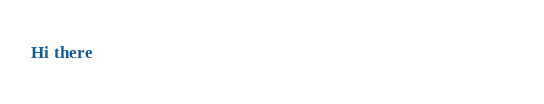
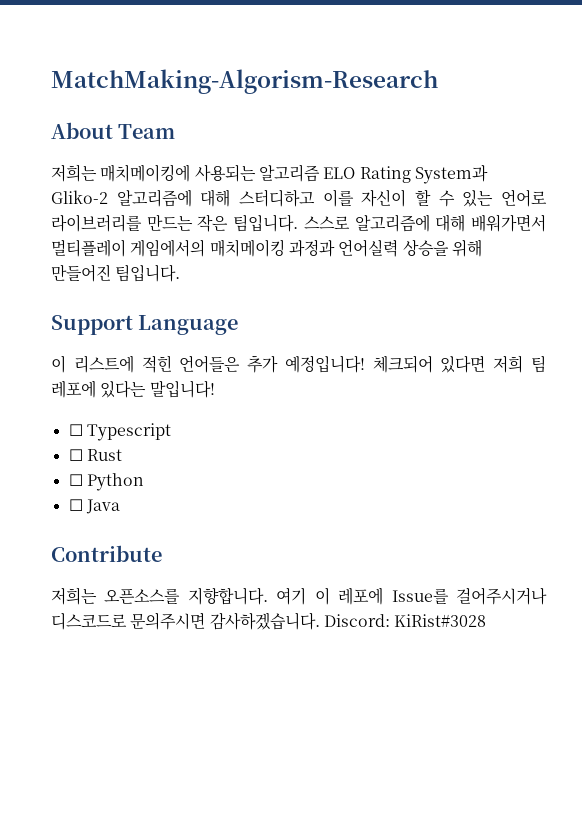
- Hi there
+ MatchMaking-Algorism-Research
+ About Team
+ 저희는 매치메이킹에 사용되는 알고리즘 ELO Rating System과 Gliko-2 알고리즘에 대해 스터디하고 이를 자신이 할 수 있는 언어로 라이브러리를 만드는 작은 팀입니다. 스스로 알고리즘에 대해 배워가면서 멀티플레이 게임에서의 매치메이킹 과정과 언어실력 상승을 위해 만들어진 팀입니다.
+ Support Language
+ 이 리스트에 적힌 언어들은 추가 예정입니다! 체크되어 있다면 저희 팀 레포에 있다는 말입니다!
+ ☐ Typescript
+ ☐ Rust
+ ☐ Python
+ ☐ Java
+ Contribute
+ 저희는 오픈소스를 지향합니다. 여기 이 레포에 Issue를 걸어주시거나 디스코드로 문의주시면 감사하겠습니다. Discord: KiRist#3028

